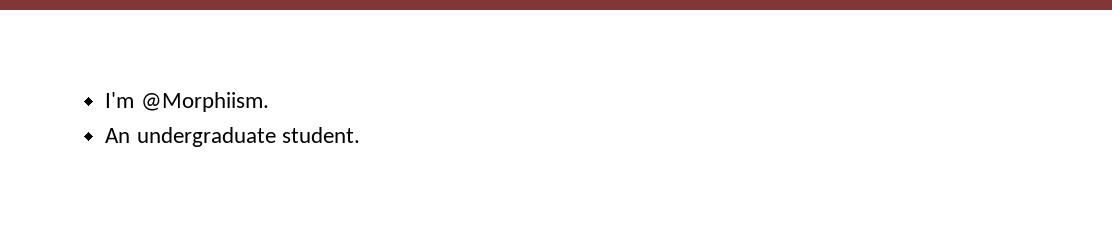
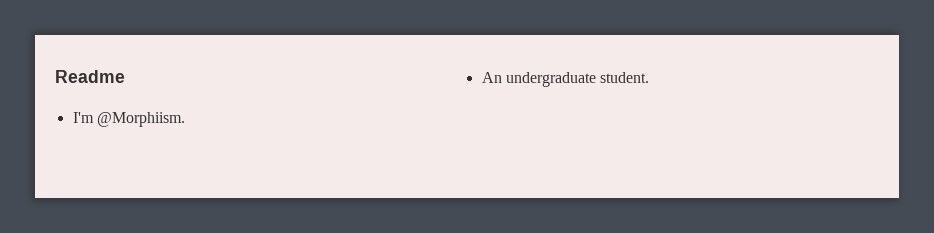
+ Readme

